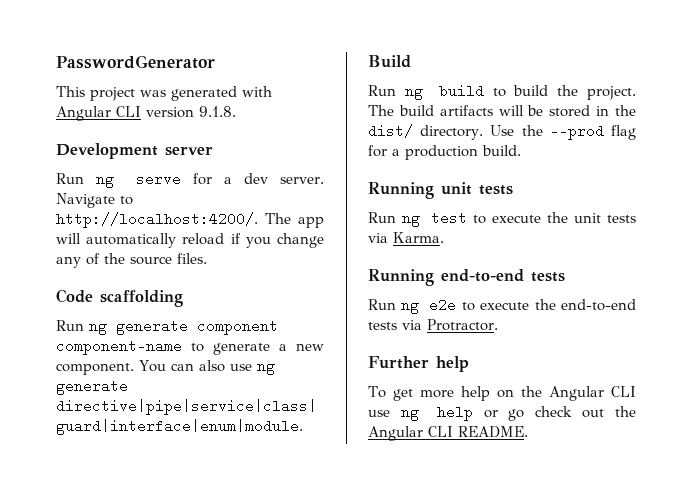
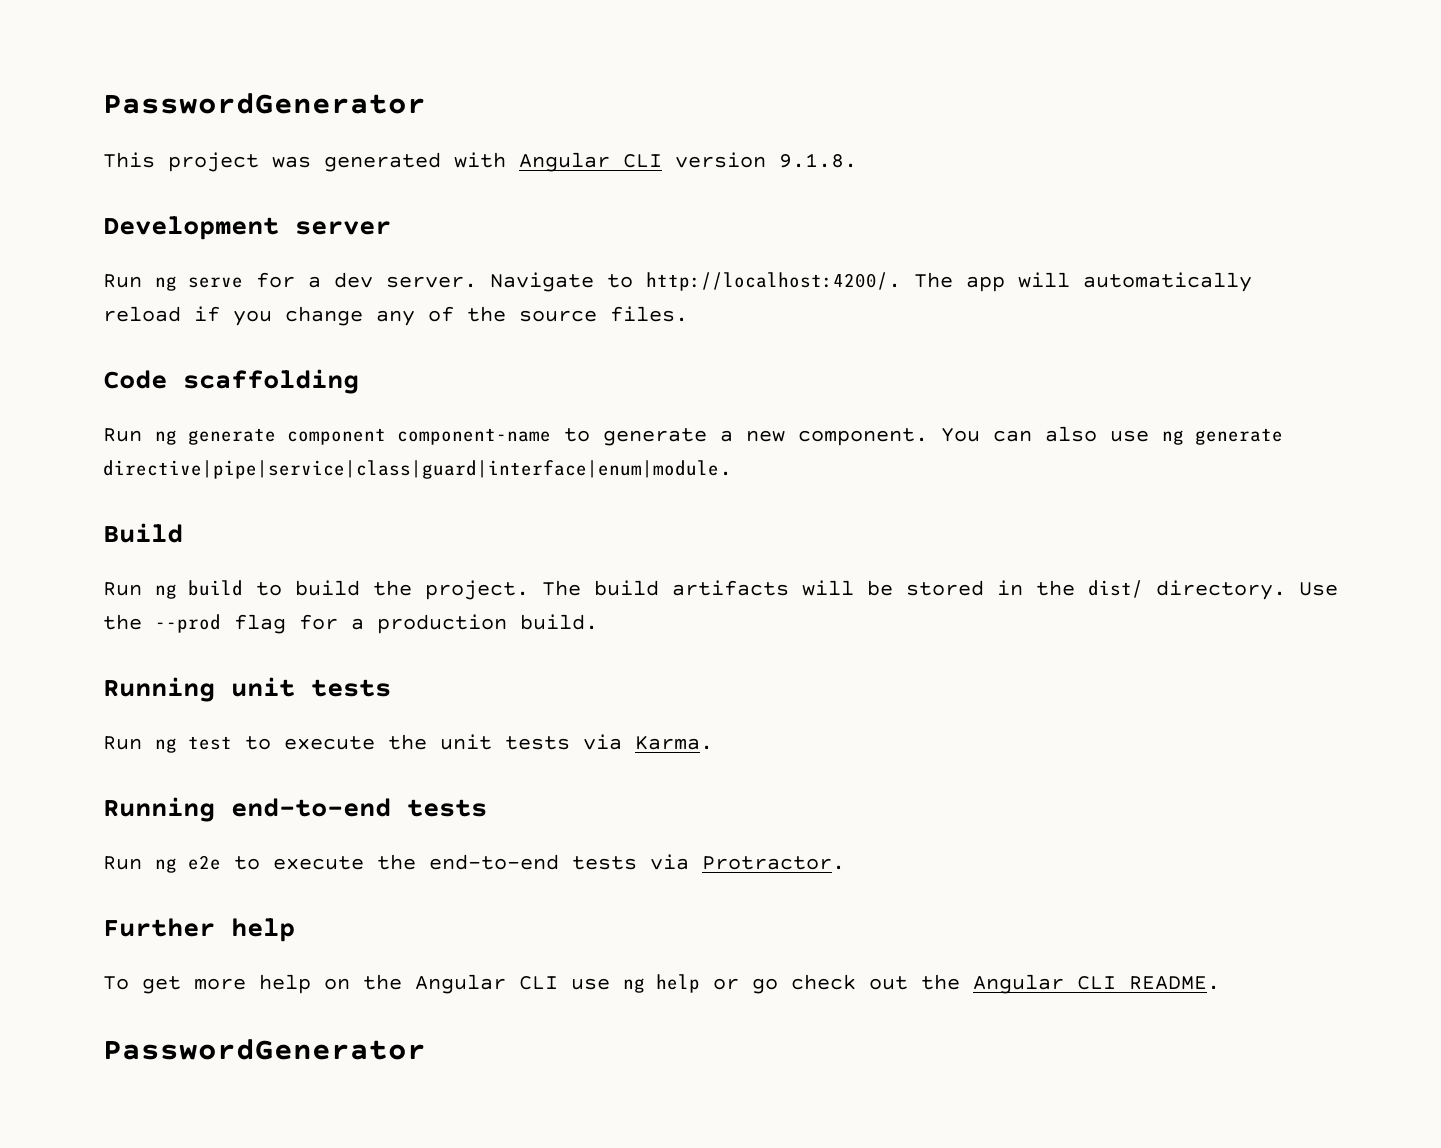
  To get more help on the Angular CLI use ng help or go check out the Angular CLI README.
+ PasswordGenerator

